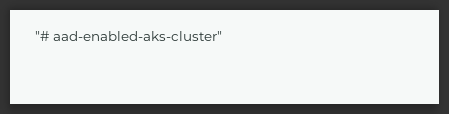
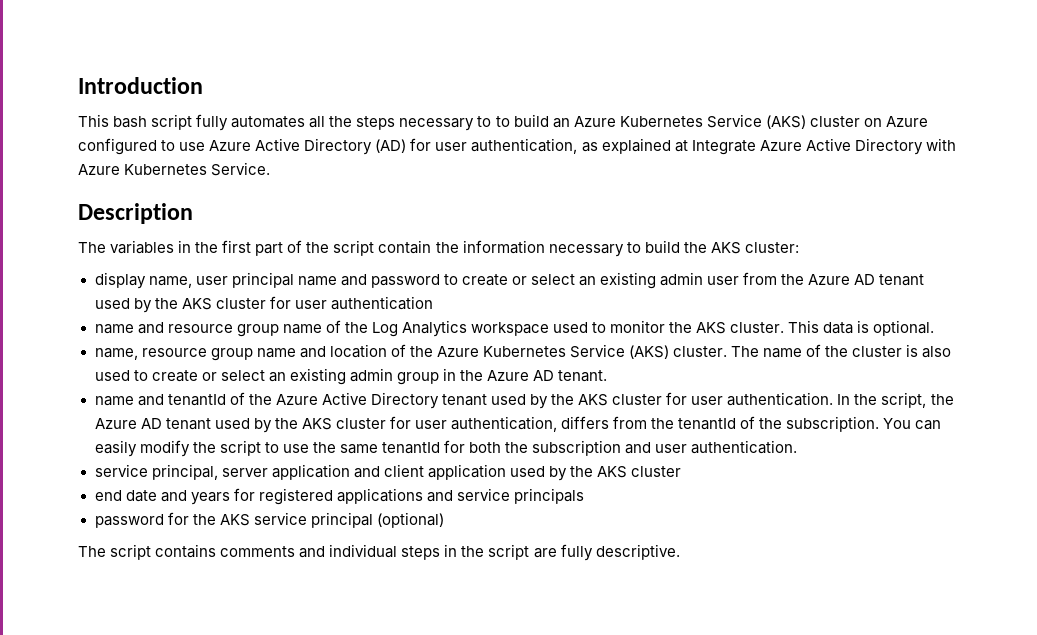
- "# aad-enabled-aks-cluster"
+ Introduction
+ This bash script fully automates all the steps necessary to to build an Azure Kubernetes Service (AKS) cluster on Azure configured to use Azure Active Directory (AD) for user authentication, as explained at Integrate Azure Active Directory with Azure Kubernetes Service.
+ Description
+ The variables in the first part of the script contain the information necessary to build the AKS cluster:
+ display name, user principal name and password to create or select an existing admin user from the Azure AD tenant used by the AKS cluster for user authentication
+ name and resource group name of the Log Analytics workspace used to monitor the AKS cluster. This data is optional.
+ name, resource group name and location of the Azure Kubernetes Service (AKS) cluster. The name of the cluster is also used to create or select an existing admin group in the Azure AD tenant.
+ name and tenantId of the Azure Active Directory tenant used by the AKS cluster for user authentication. In the script, the Azure AD tenant used by the AKS cluster for user authentication, differs from the tenantId of the subscription. You can easily modify the script to use the same tenantId for both the subscription and user authentication.
+ service principal, server application and client application used by the AKS cluster
+ end date and years for registered applications and service principals
+ password for the AKS service principal (optional)
+ The script contains comments and individual steps in the script are fully descriptive.

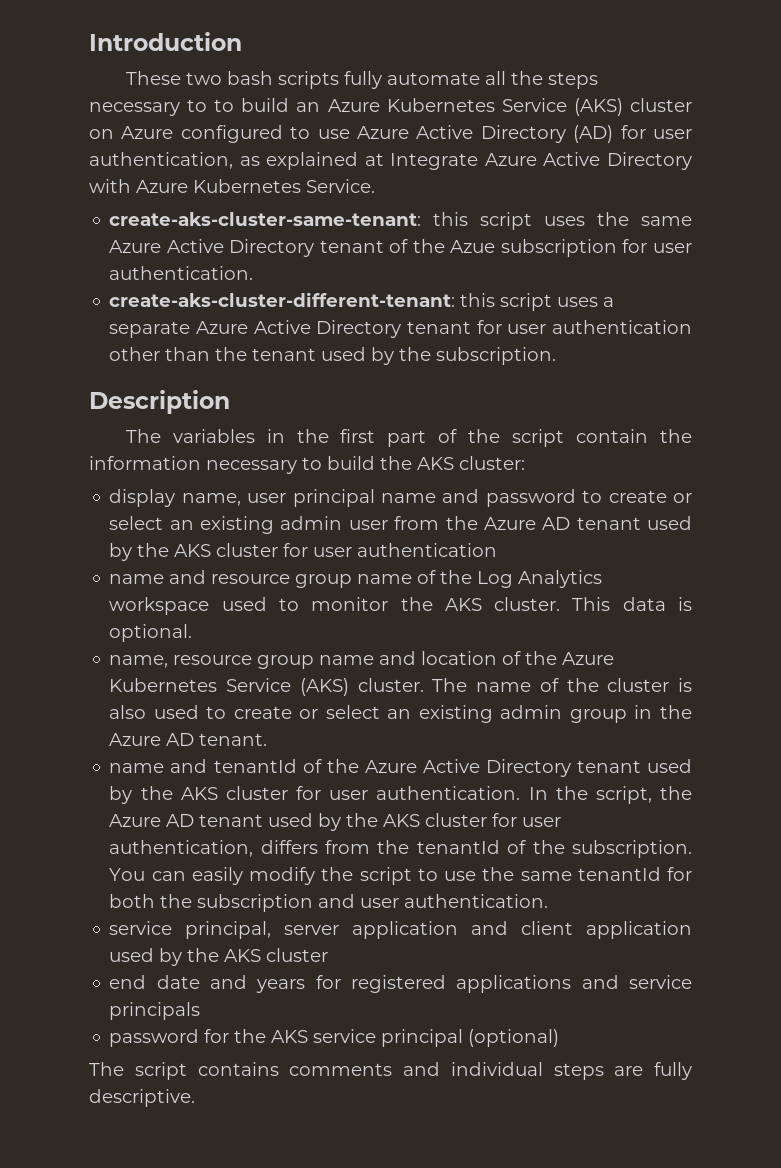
- This bash script fully automates all the steps necessary to to build an Azure Kubernetes Service (AKS) cluster on Azure configured to use Azure Active Directory (AD) for user authentication, as explained at Integrate Azure Active Directory with Azure Kubernetes Service.
+ These two bash scripts fully automate all the steps necessary to to build an Azure Kubernetes Service (AKS) cluster on Azure configured to use Azure Active Directory (AD) for user authentication, as explained at Integrate Azure Active Directory with Azure Kubernetes Service.
+ create-aks-cluster-same-tenant: this script uses the same Azure Active Directory tenant of the Azue subscription for user authentication.
+ create-aks-cluster-different-tenant: this script uses a separate Azure Active Directory tenant for user authentication other than the tenant used by the subscription.
- The script contains comments and individual steps in the script are fully descriptive.
+ The script contains comments and individual steps are fully descriptive.

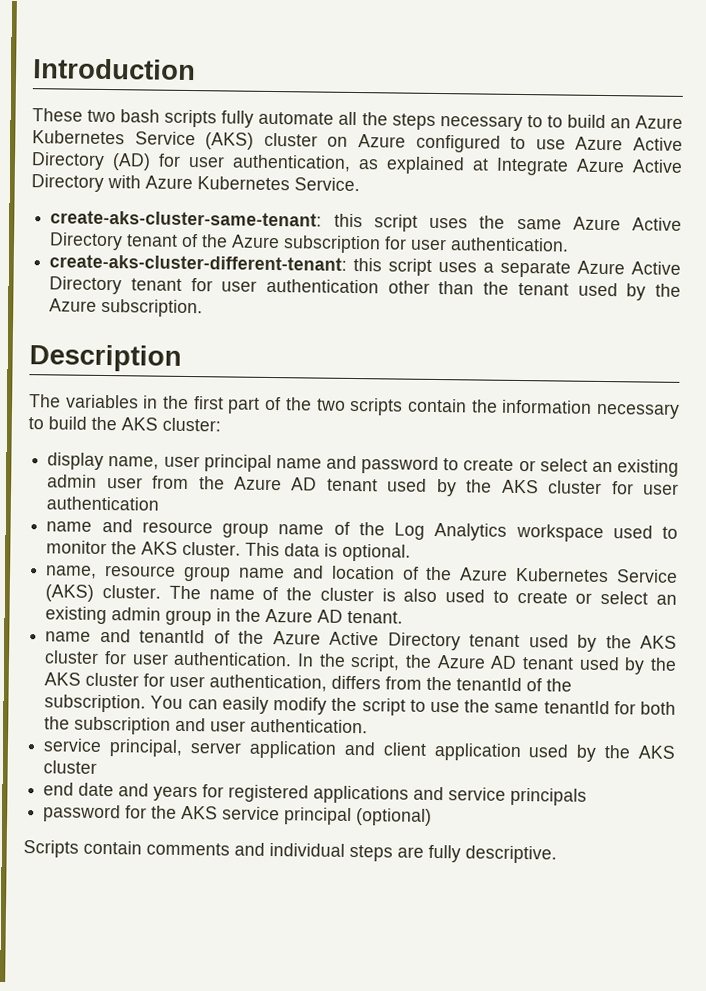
- create-aks-cluster-same-tenant: this script uses the same Azure Active Directory tenant of the Azue subscription for user authentication.
+ create-aks-cluster-same-tenant: this script uses the same Azure Active Directory tenant of the Azure subscription for user authentication.
- create-aks-cluster-different-tenant: this script uses a separate Azure Active Directory tenant for user authentication other than the tenant used by the subscription.
+ create-aks-cluster-different-tenant: this script uses a separate Azure Active Directory tenant for user authentication other than the tenant used by the Azure subscription.
- The variables in the first part of the script contain the information necessary to build the AKS cluster:
+ The variables in the first part of the two scripts contain the information necessary to build the AKS cluster:
- The script contains comments and individual steps are fully descriptive.
+ Scripts contain comments and individual steps are fully descriptive.

